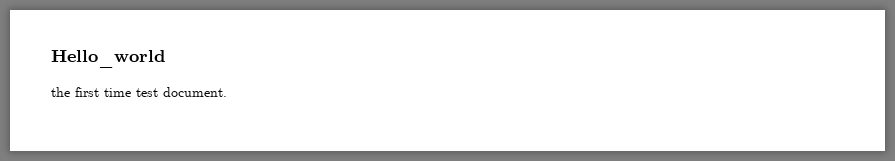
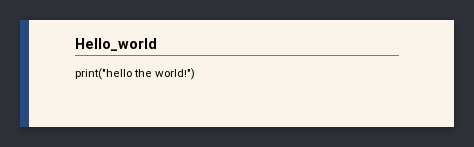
- the first time test document.
+ print("hello the world!")

